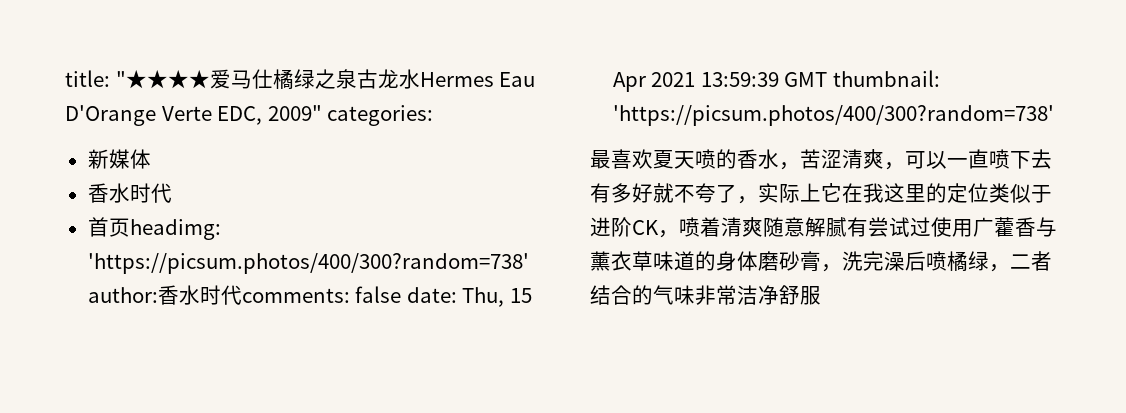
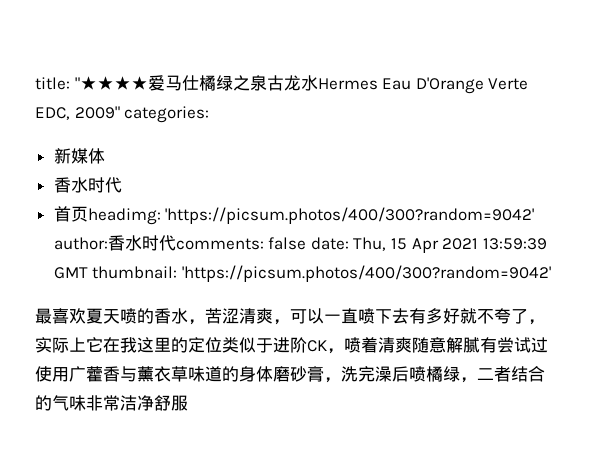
- 首页headimg: 'https://picsum.photos/400/300?random=738' author:香水时代comments: false date: Thu, 15 Apr 2021 13:59:39 GMT thumbnail: 'https://picsum.photos/400/300?random=738'
+ 首页headimg: 'https://picsum.photos/400/300?random=9042' author:香水时代comments: false date: Thu, 15 Apr 2021 13:59:39 GMT thumbnail: 'https://picsum.photos/400/300?random=9042'

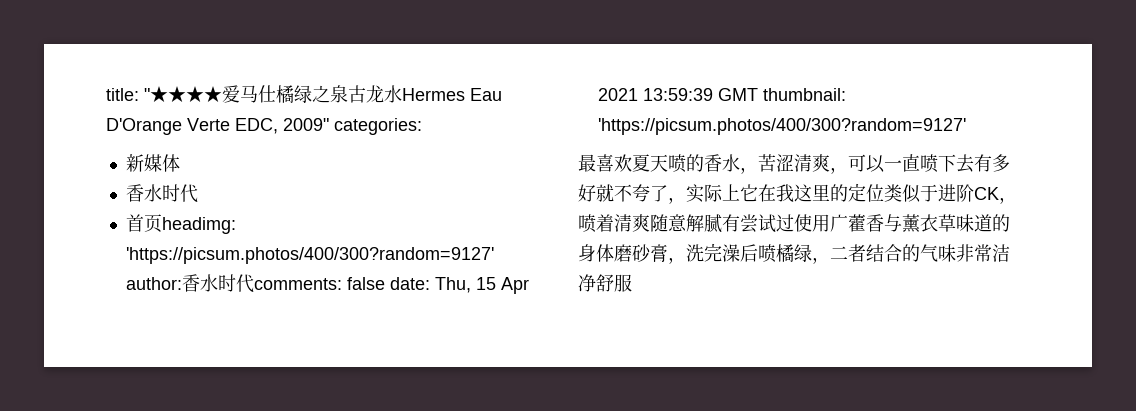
- 首页headimg: 'https://picsum.photos/400/300?random=9042' author:香水时代comments: false date: Thu, 15 Apr 2021 13:59:39 GMT thumbnail: 'https://picsum.photos/400/300?random=9042'
+ 首页headimg: 'https://picsum.photos/400/300?random=9127' author:香水时代comments: false date: Thu, 15 Apr 2021 13:59:39 GMT thumbnail: 'https://picsum.photos/400/300?random=9127'

